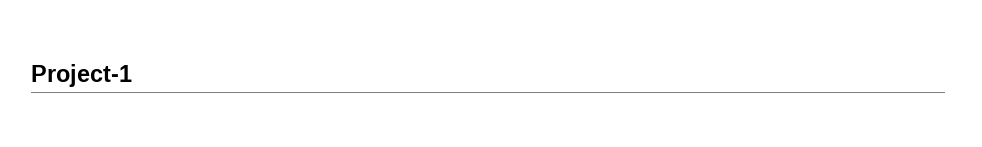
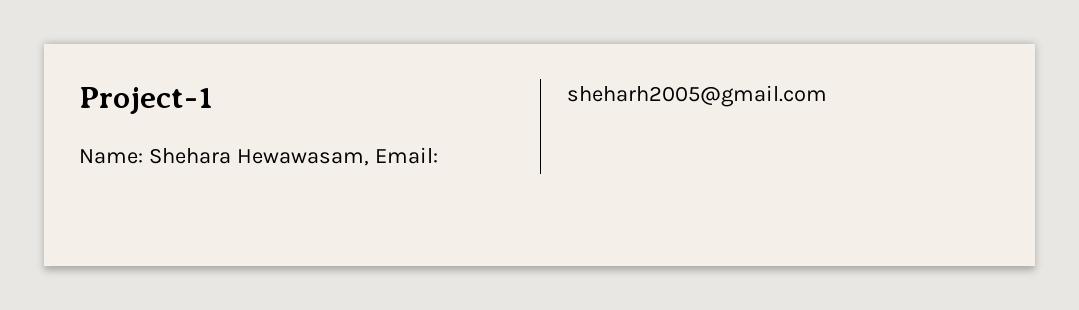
+ Name: Shehara Hewawasam, Email: sheharh2005@gmail.com

